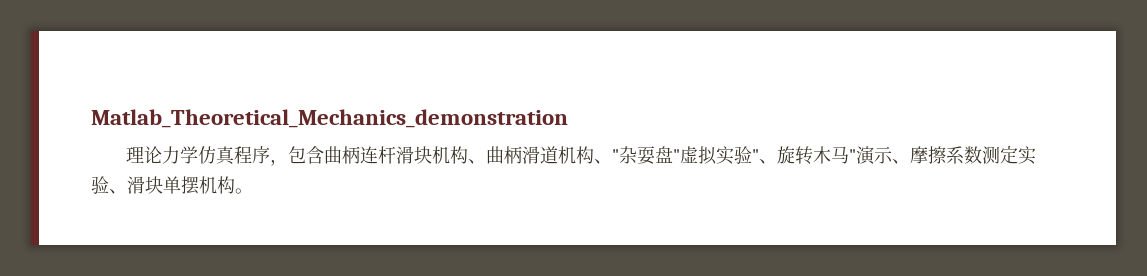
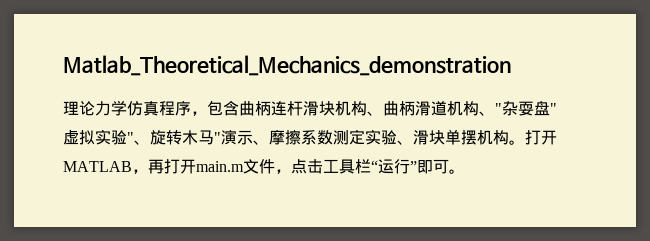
+ 打开MATLAB，再打开main.m文件，点击工具栏“运行”即可。

